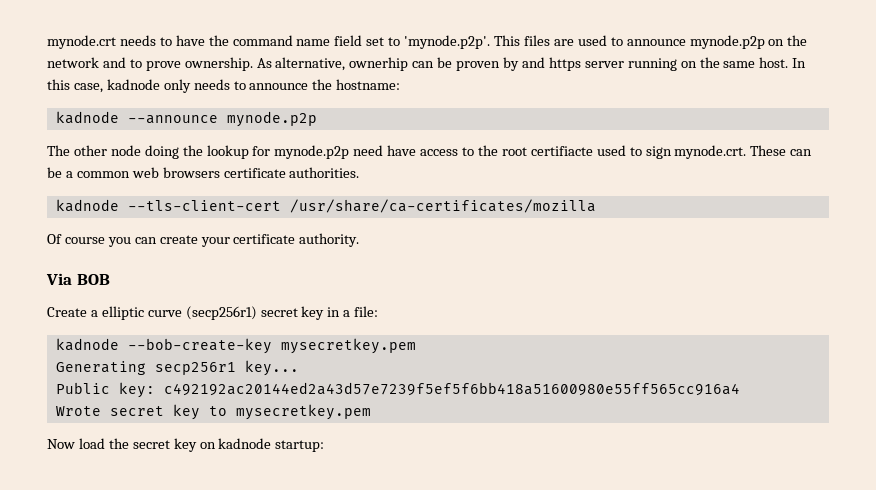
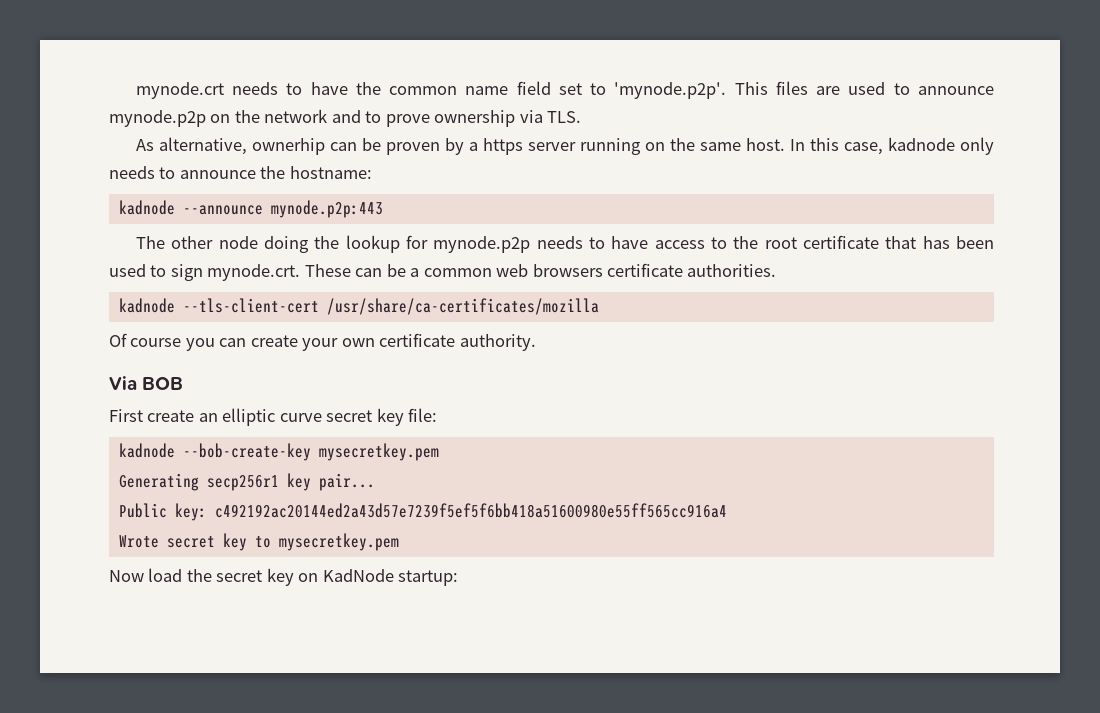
- mynode.crt needs to have the command name field set to 'mynode.p2p'. This files are used to announce mynode.p2p on the network and to prove ownership. As alternative, ownerhip can be proven by and https server running on the same host.
+ mynode.crt needs to have the common name field set to 'mynode.p2p'. This files are used to announce mynode.p2p on the network and to prove ownership via TLS.
+ As alternative, ownerhip can be proven by a https server running on the same host.
- kadnode --announce mynode.p2p
+ kadnode --announce mynode.p2p:443
- The other node doing the lookup for mynode.p2p need have access to the root certifiacte used to sign mynode.crt. These can be a common web browsers certificate authorities.
+ The other node doing the lookup for mynode.p2p needs to have access to the root certificate that has been used to sign mynode.crt. These can be a common web browsers certificate authorities.
- Of course you can create your certificate authority.
+ Of course you can create your own certificate authority.
- Create a elliptic curve (secp256r1) secret key in a file:
+ First create an elliptic curve secret key file:
- Generating secp256r1 key...
+ Generating secp256r1 key pair...
- Now load the secret key on kadnode startup:
+ Now load the secret key on KadNode startup:

